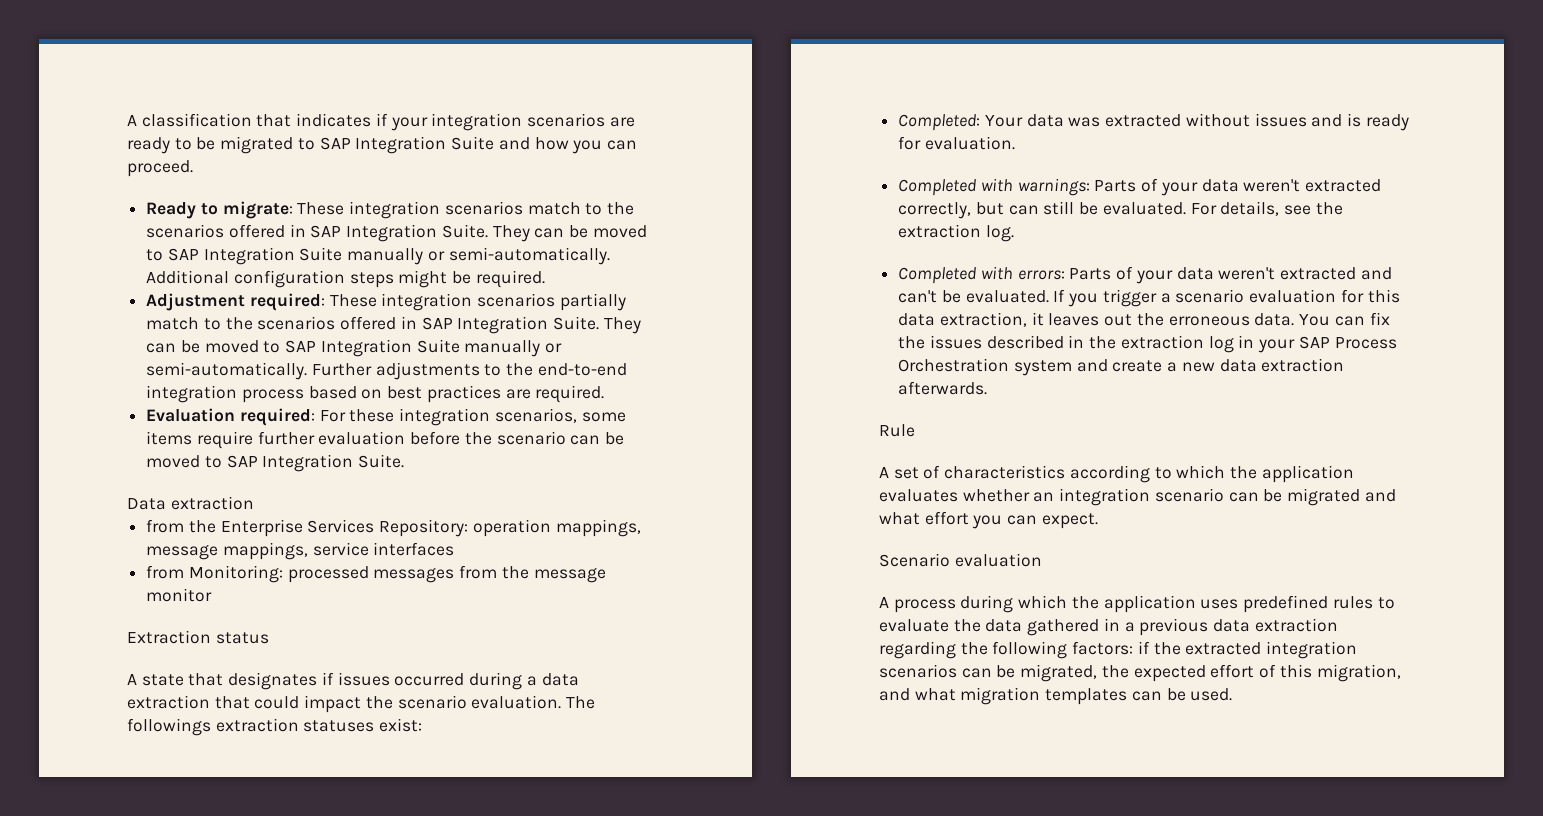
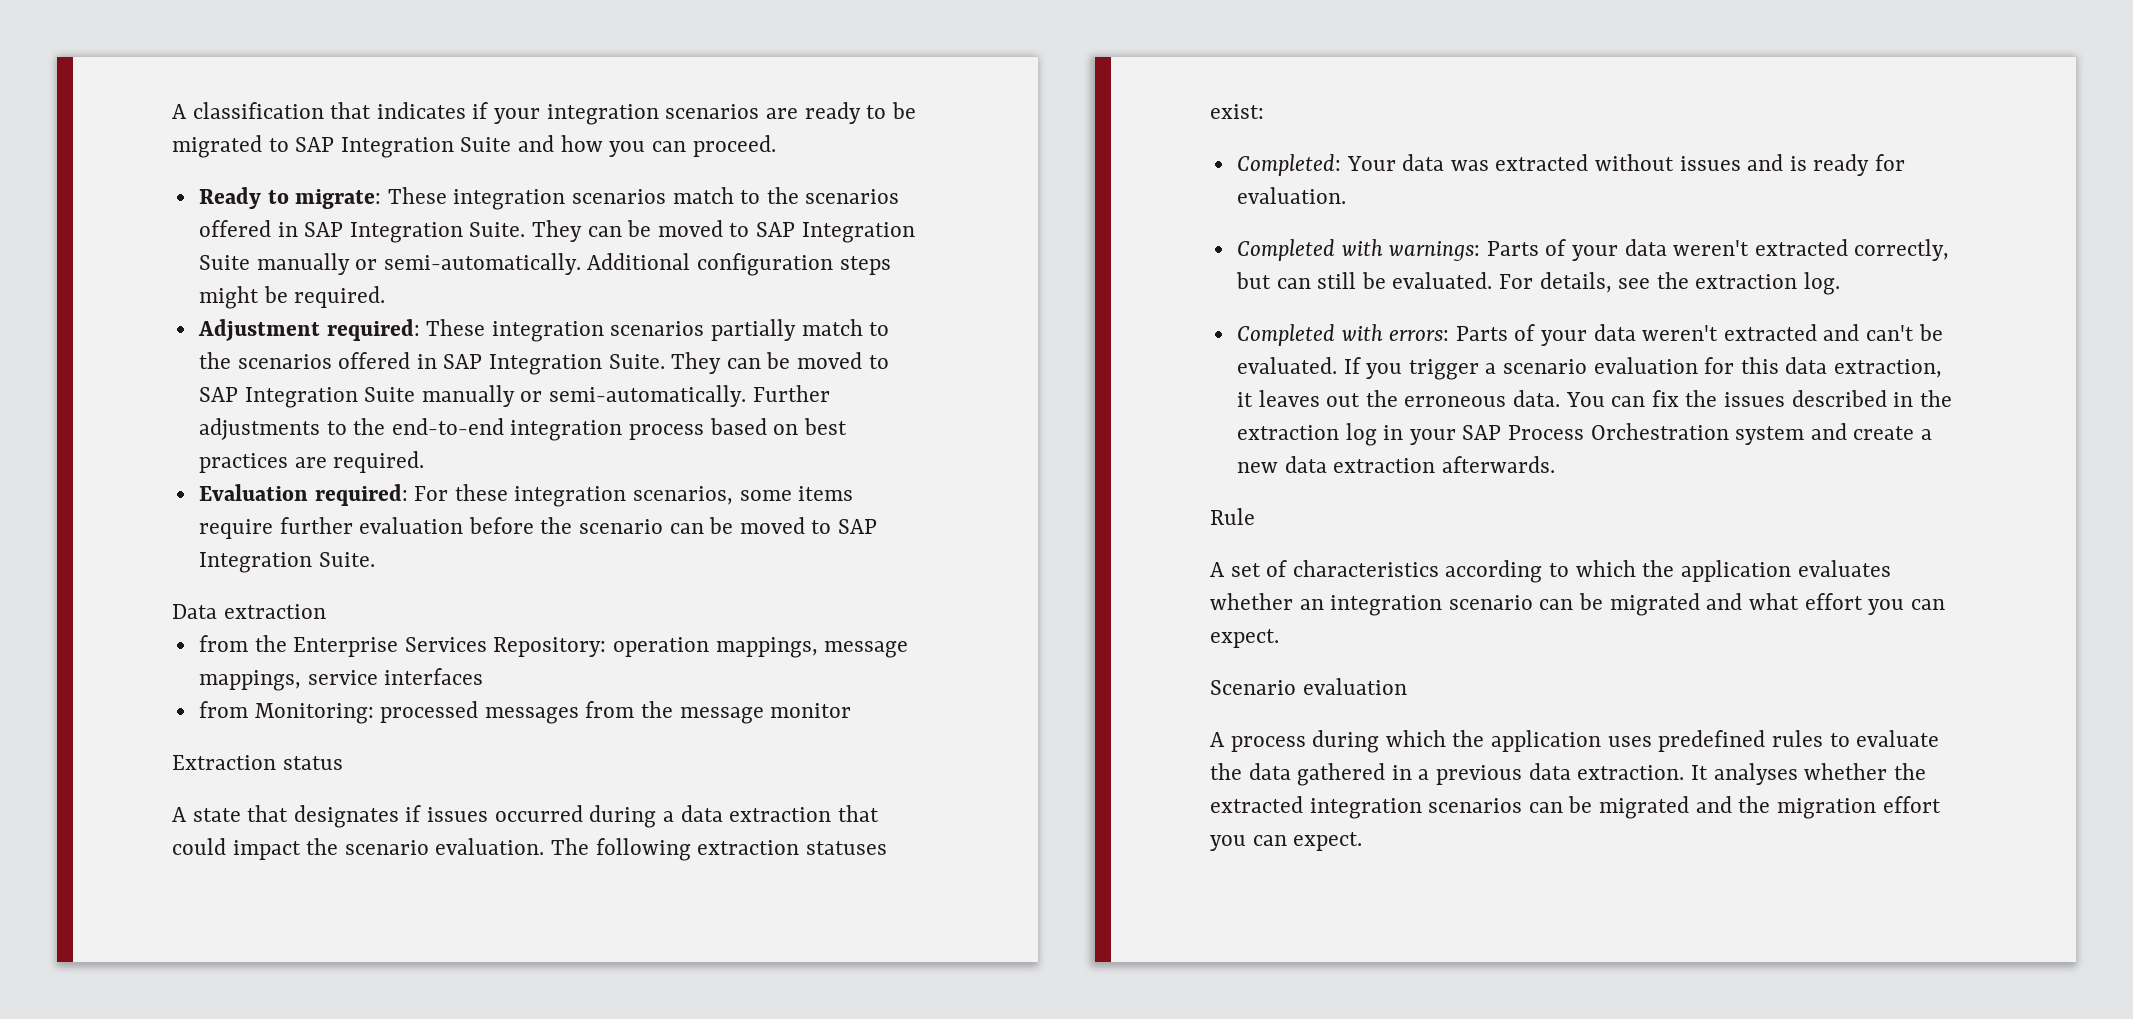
- The followings extraction statuses exist:
+ The following extraction statuses exist:
- A process during which the application uses predefined rules to evaluate the data gathered in a previous data extraction regarding the following factors: if the extracted integration scenarios can be migrated, the expected effort of this migration, and what migration templates can be used.
+ A process during which the application uses predefined rules to evaluate the data gathered in a previous data extraction. It analyses whether the extracted integration scenarios can be migrated and the migration effort you can expect.

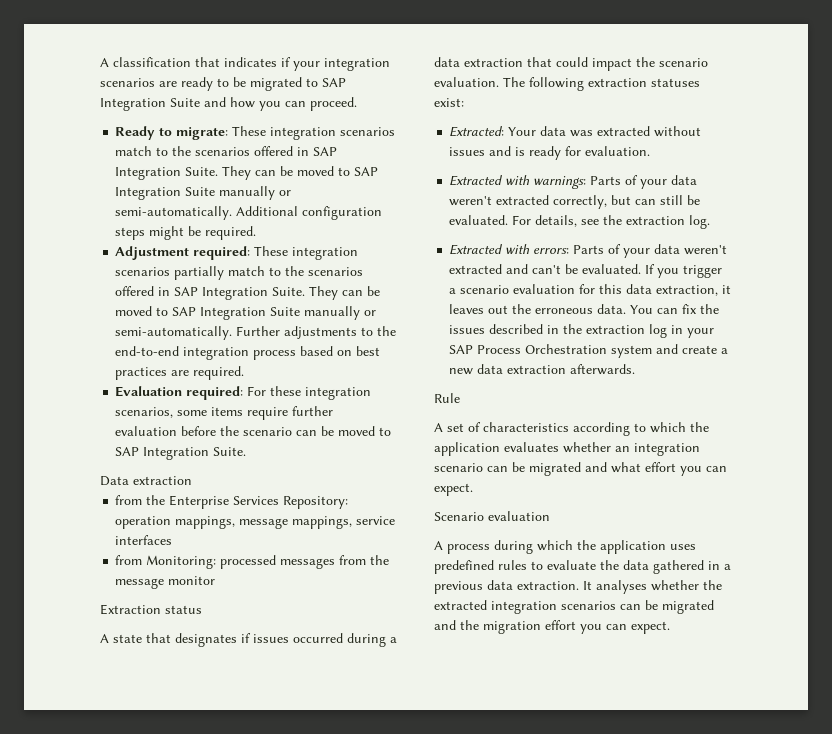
- Completed: Your data was extracted without issues and is ready for evaluation.
+ Extracted: Your data was extracted without issues and is ready for evaluation.
- Completed with warnings: Parts of your data weren't extracted correctly, but can still be evaluated.
+ Extracted with warnings: Parts of your data weren't extracted correctly, but can still be evaluated.
- Completed with errors: Parts of your data weren't extracted and can't be evaluated.
+ Extracted with errors: Parts of your data weren't extracted and can't be evaluated.

